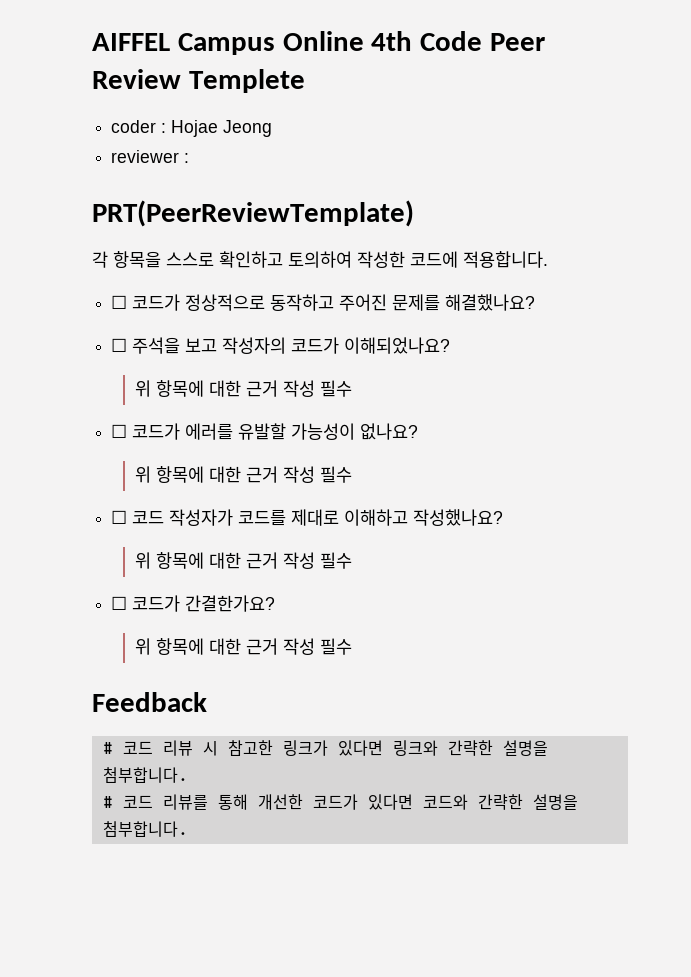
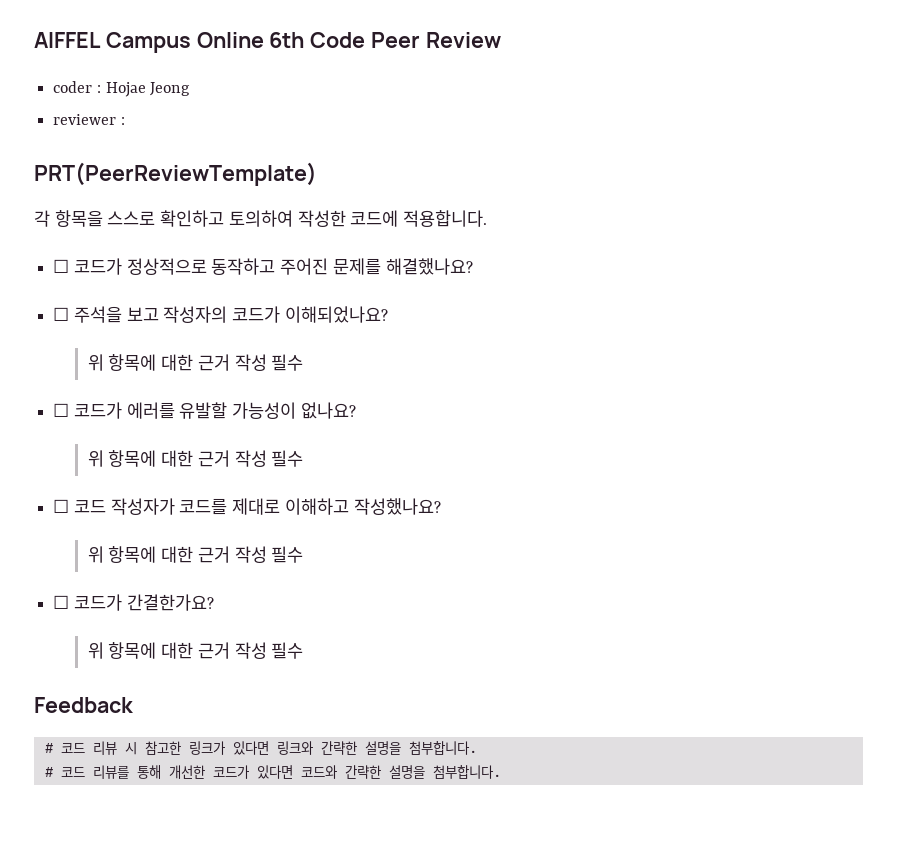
- AIFFEL Campus Online 4th Code Peer Review Templete
+ AIFFEL Campus Online 6th Code Peer Review

